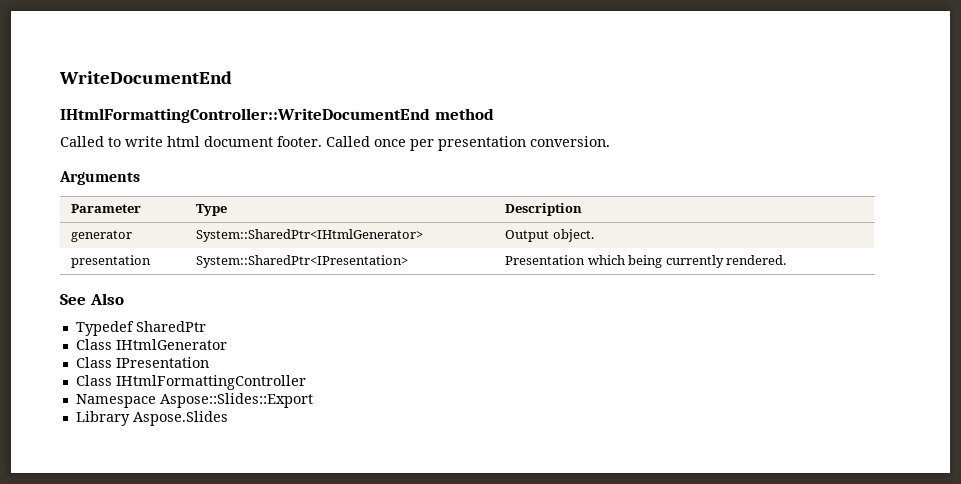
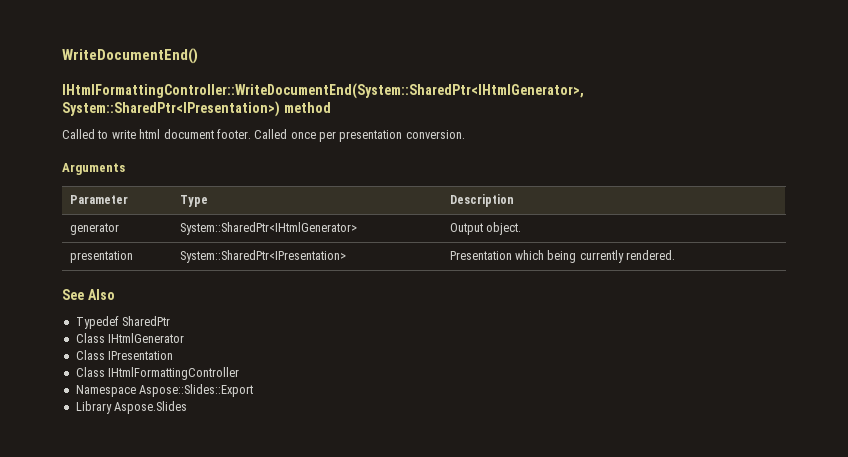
- WriteDocumentEnd
- IHtmlFormattingController::WriteDocumentEnd method
+ WriteDocumentEnd()
+ IHtmlFormattingController::WriteDocumentEnd(System::SharedPtr<IHtmlGenerator>, System::SharedPtr<IPresentation>) method

